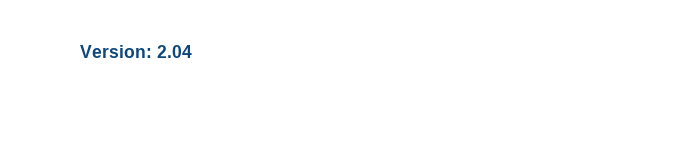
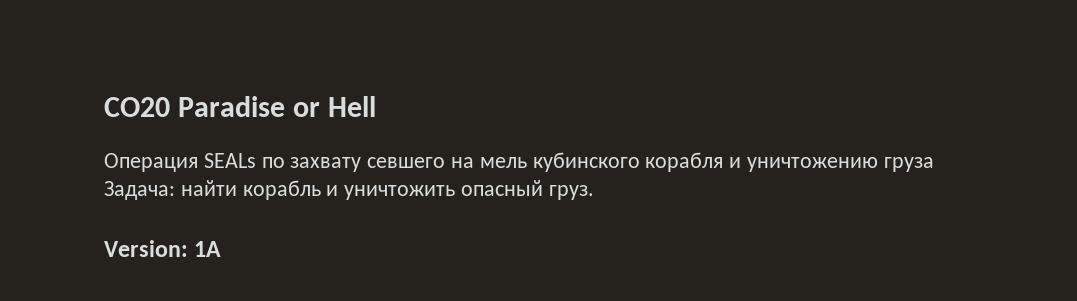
- Version: 2.04
+ CO20 Paradise or Hell
+ Операция SEALs по захвату севшего на мель кубинского корабля и уничтожению груза Задача: найти корабль и уничтожить опасный груз.
+ Version: 1A

